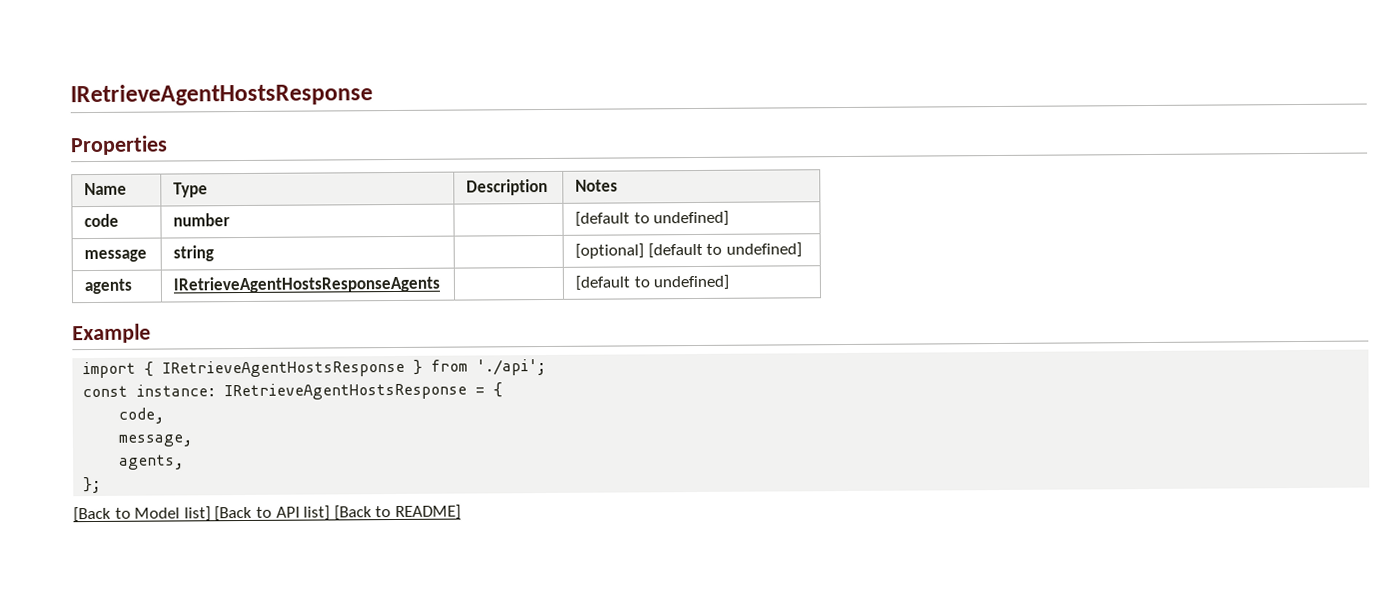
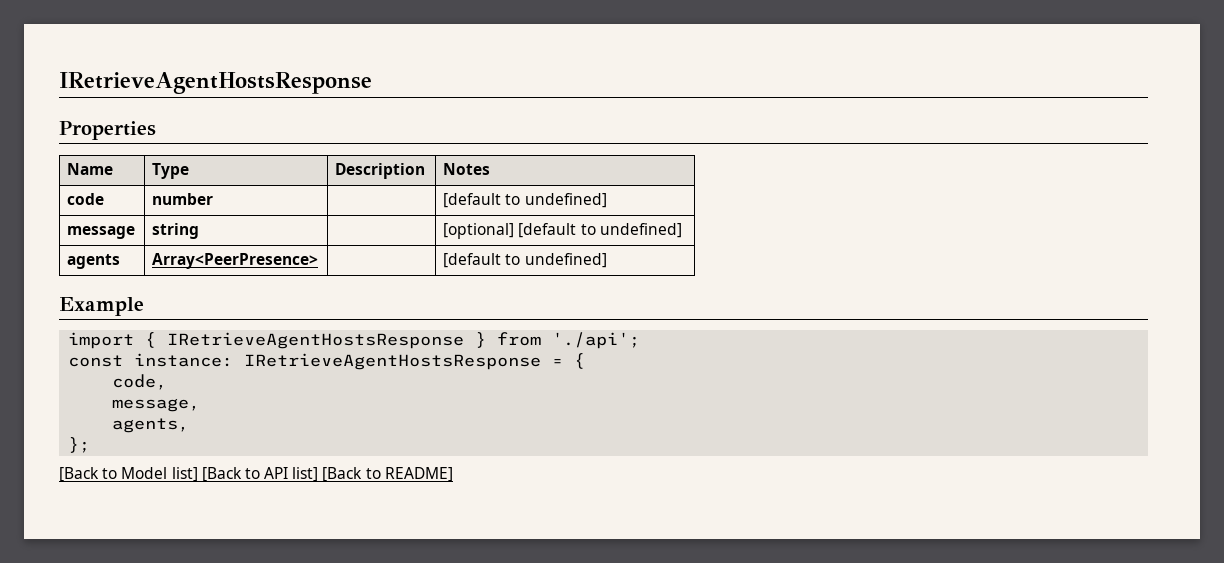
- agents | IRetrieveAgentHostsResponseAgents | | [default to undefined]
+ agents | Array<PeerPresence> | | [default to undefined]

